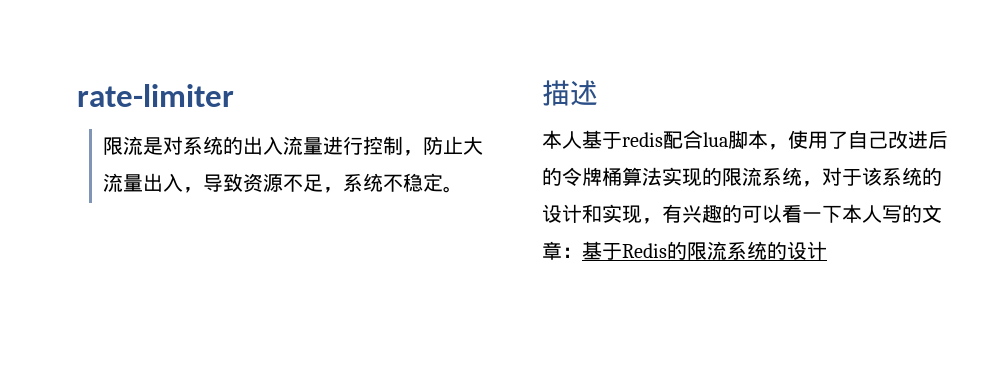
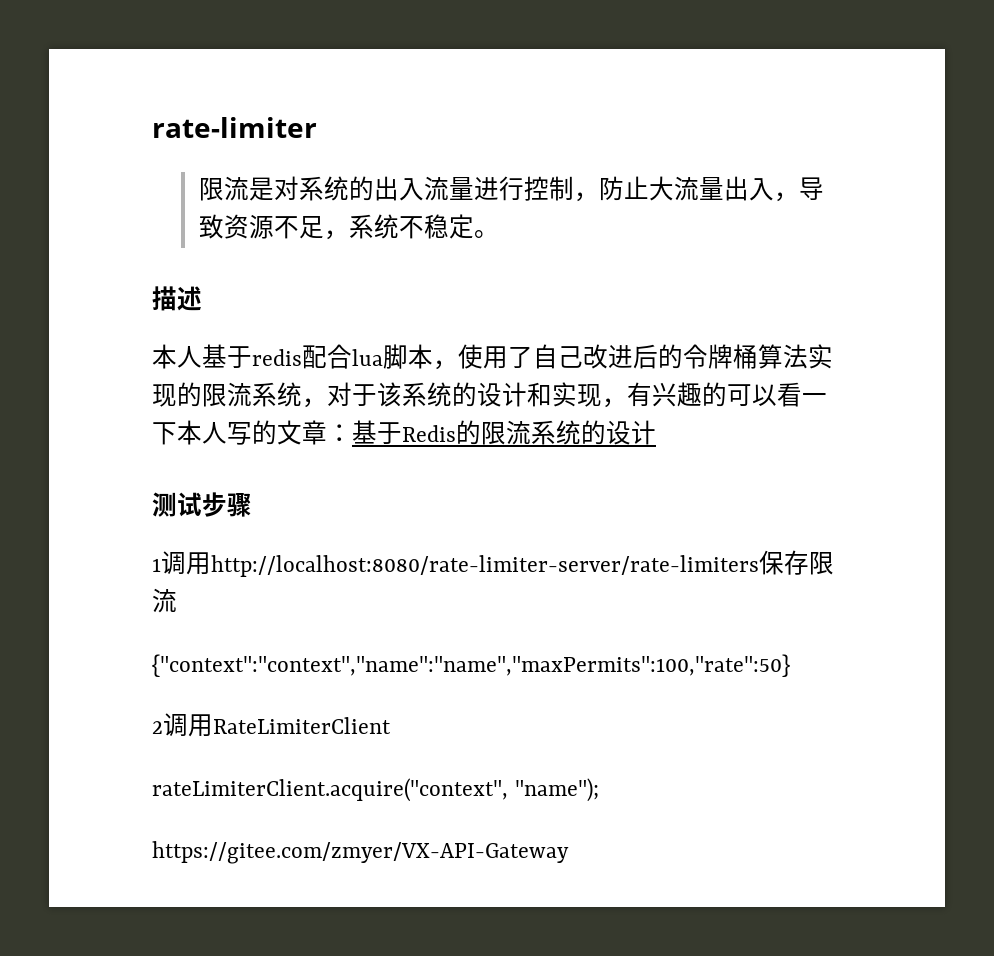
+ 测试步骤
+ 1调用http://localhost:8080/rate-limiter-server/rate-limiters保存限流
+ {"context":"context","name":"name","maxPermits":100,"rate":50}
+ 2调用RateLimiterClient
+ rateLimiterClient.acquire("context", "name");
+ https://gitee.com/zmyer/VX-API-Gateway

